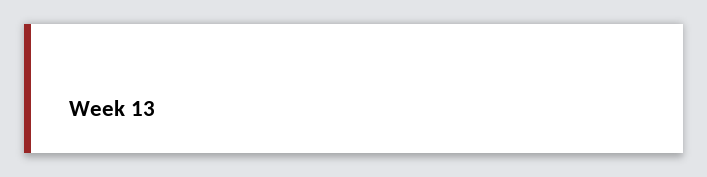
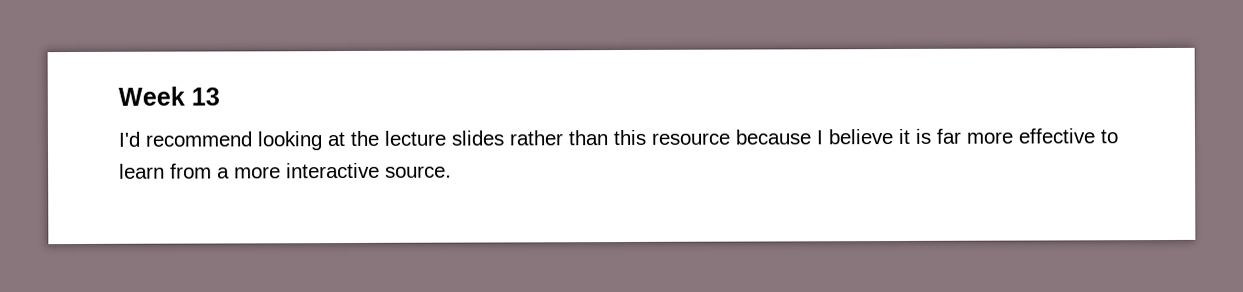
+ I'd recommend looking at the lecture slides rather than this resource because I believe it is far more effective to learn from a more interactive source.

